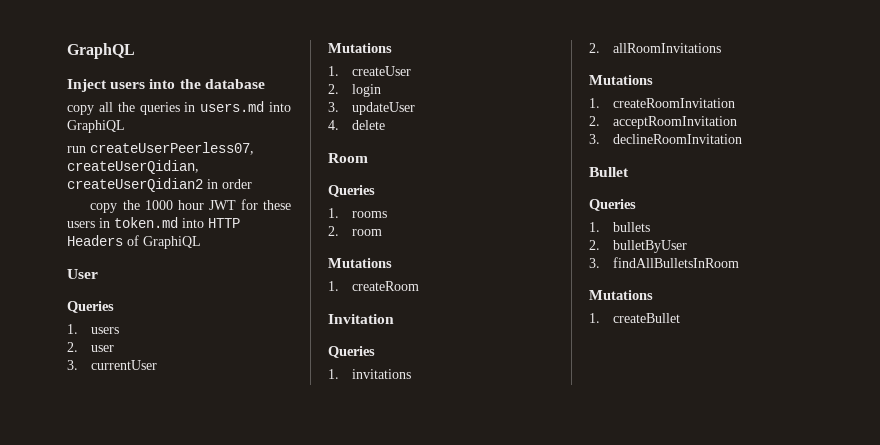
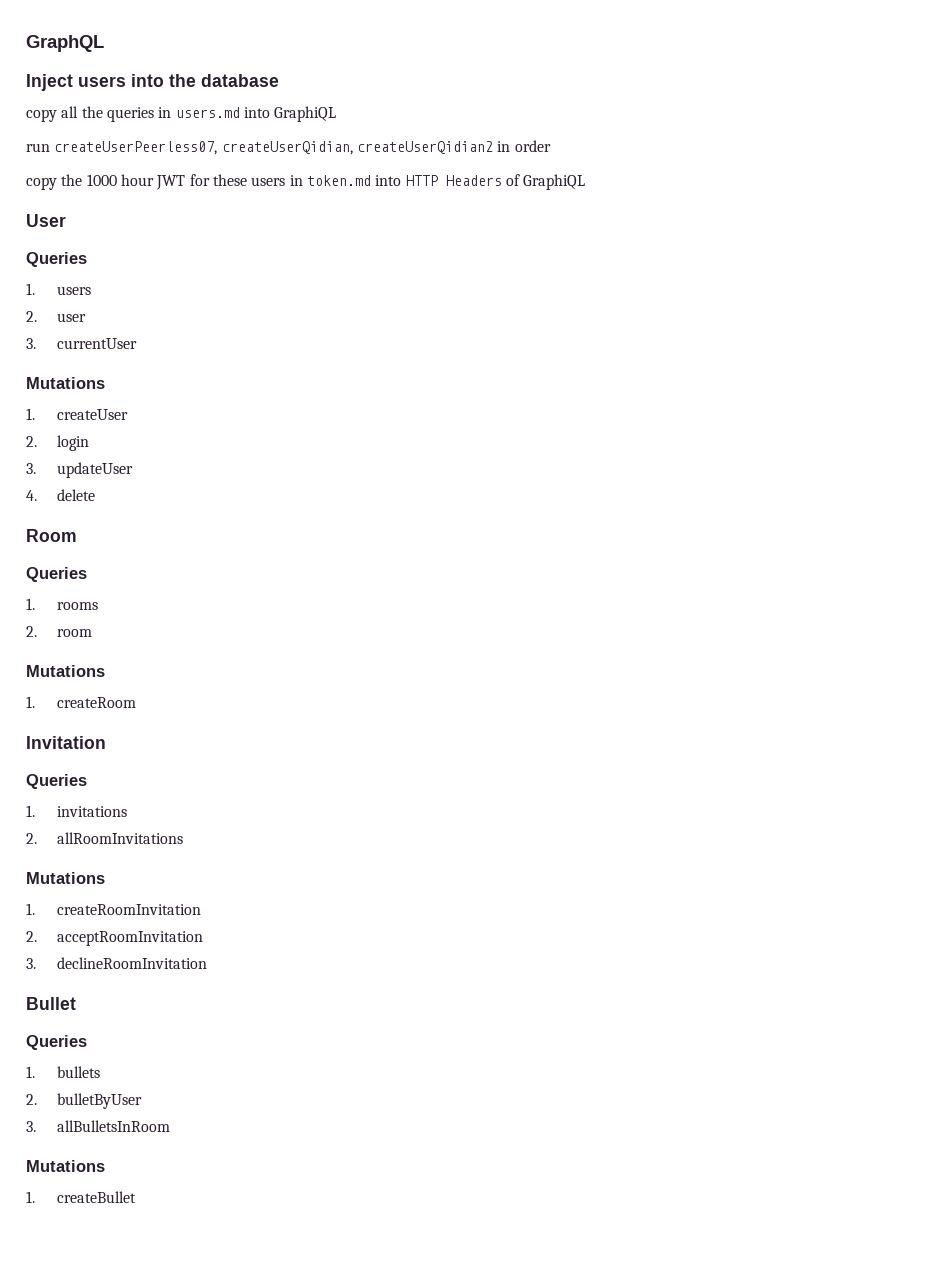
- 3. findAllBulletsInRoom
+ 3. allBulletsInRoom

